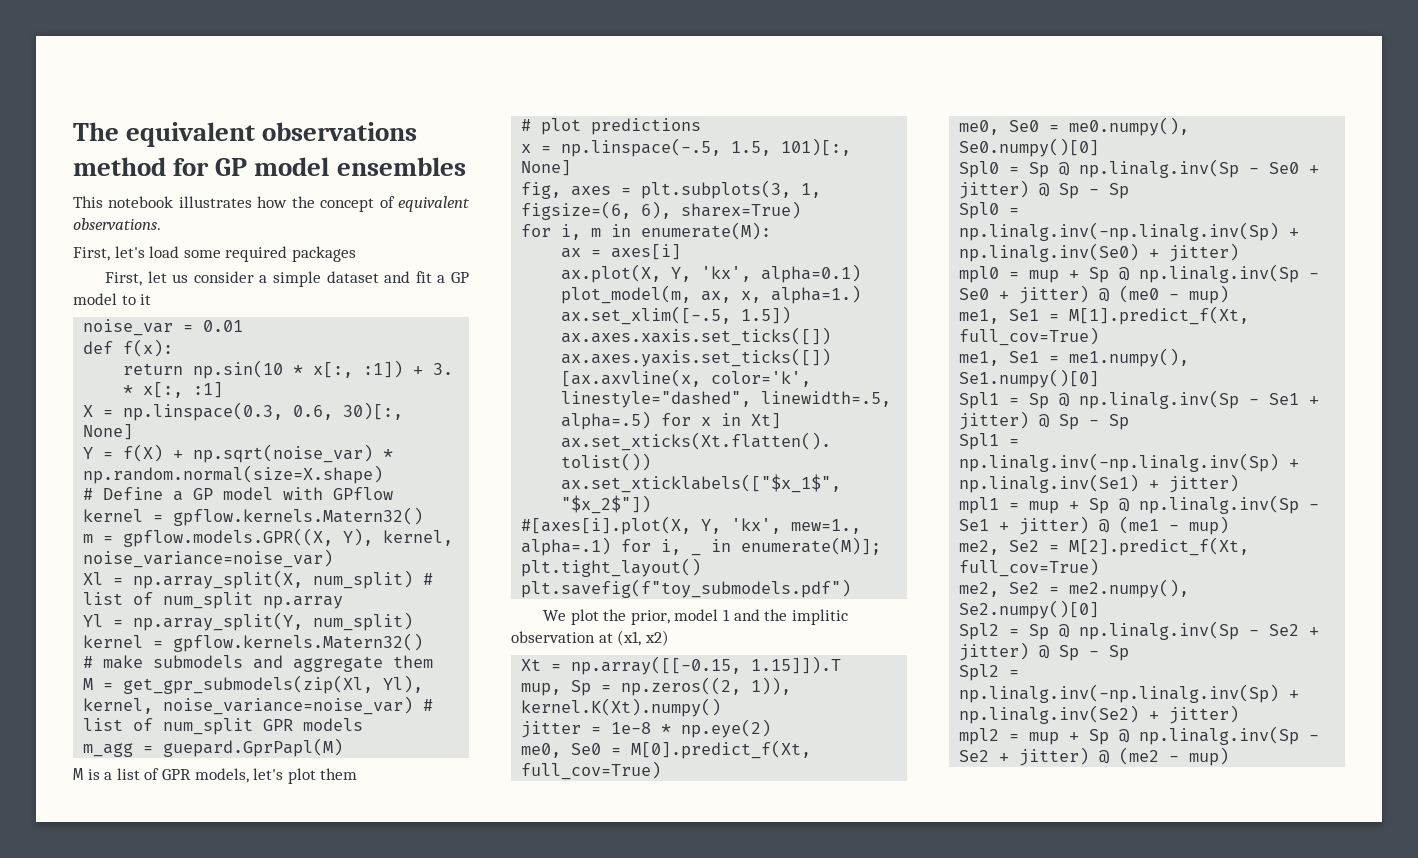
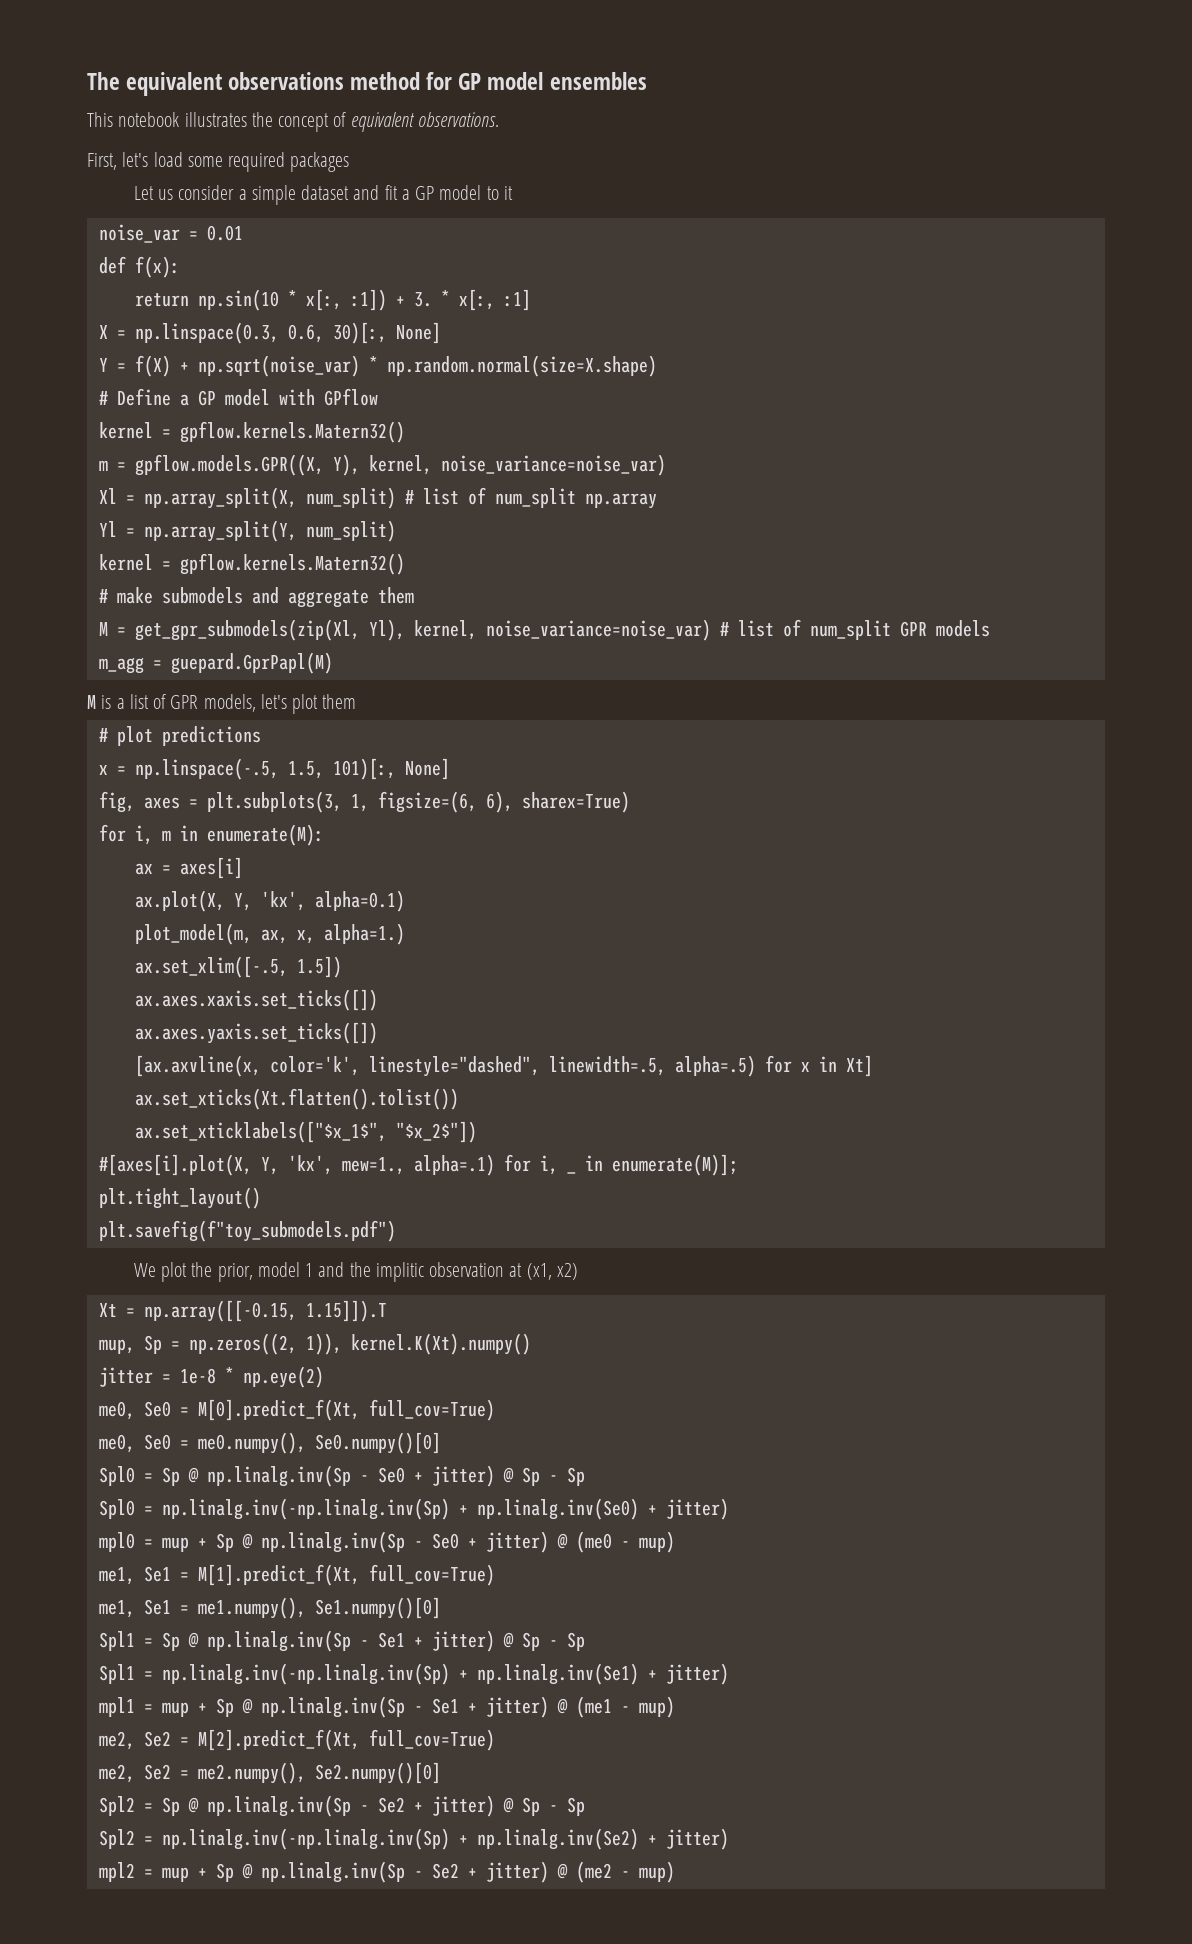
- This notebook illustrates how the concept of equivalent observations.
+ This notebook illustrates the concept of equivalent observations.
- First, let us consider a simple dataset and fit a GP model to it
+ Let us consider a simple dataset and fit a GP model to it

